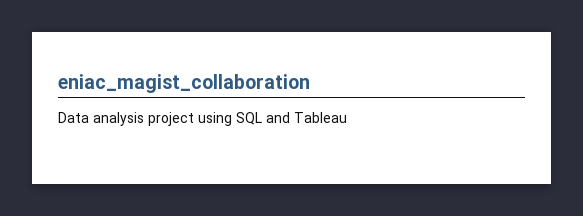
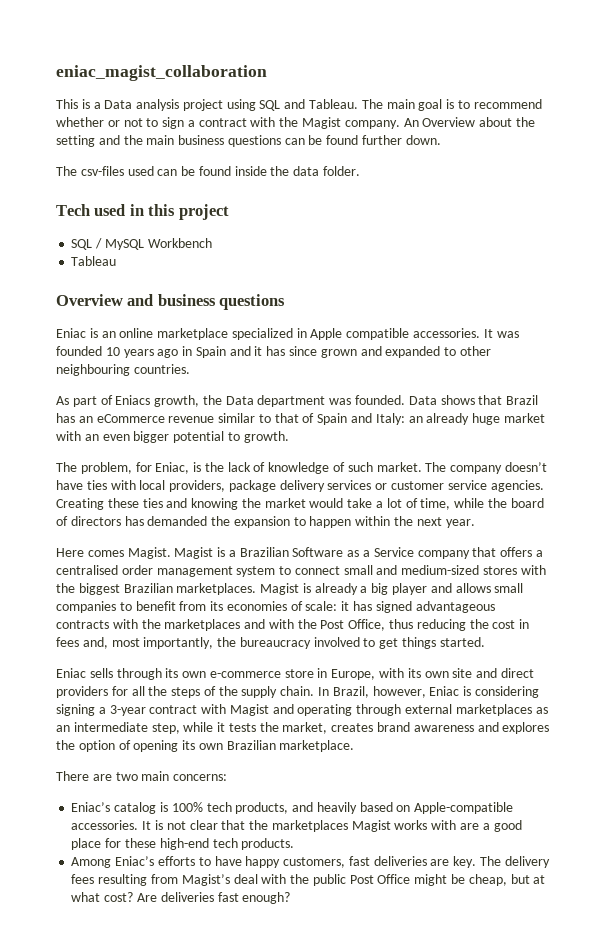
- Data analysis project using SQL and Tableau
+ This is a Data analysis project using SQL and Tableau. The main goal is to recommend whether or not to sign a contract with the Magist company. An Overview about the setting and the main business questions can be found further down.
+ The csv-files used can be found inside the data folder.
+ Tech used in this project
+ SQL / MySQL Workbench
+ Tableau
+ Overview and business questions
+ Eniac is an online marketplace specialized in Apple compatible accessories. It was founded 10 years ago in Spain and it has since grown and expanded to other neighbouring countries.
+ As part of Eniacs growth, the Data department was founded. Data shows that Brazil has an eCommerce revenue similar to that of Spain and Italy: an already huge market with an even bigger potential to growth.
+ The problem, for Eniac, is the lack of knowledge of such market. The company doesn’t have ties with local providers, package delivery services or customer service agencies. Creating these ties and knowing the market would take a lot of time, while the board of directors has demanded the expansion to happen within the next year.
+ Here comes Magist. Magist is a Brazilian Software as a Service company that offers a centralised order management system to connect small and medium-sized stores with the biggest Brazilian marketplaces. Magist is already a big player and allows small companies to benefit from its economies of scale: it has signed advantageous contracts with the marketplaces and with the Post Office, thus reducing the cost in fees and, most importantly, the bureaucracy involved to get things started.
+ Eniac sells through its own e-commerce store in Europe, with its own site and direct providers for all the steps of the supply chain. In Brazil, however, Eniac is considering signing a 3-year contract with Magist and operating through external marketplaces as an intermediate step, while it tests the market, creates brand awareness and explores the option of opening its own Brazilian marketplace.
+ There are two main concerns:
+ Eniac’s catalog is 100% tech products, and heavily based on Apple-compatible accessories. It is not clear that the marketplaces Magist works with are a good place for these high-end tech products.
+ Among Eniac’s efforts to have happy customers, fast deliveries are key. The delivery fees resulting from Magist’s deal with the public Post Office might be cheap, but at what cost? Are deliveries fast enough?

